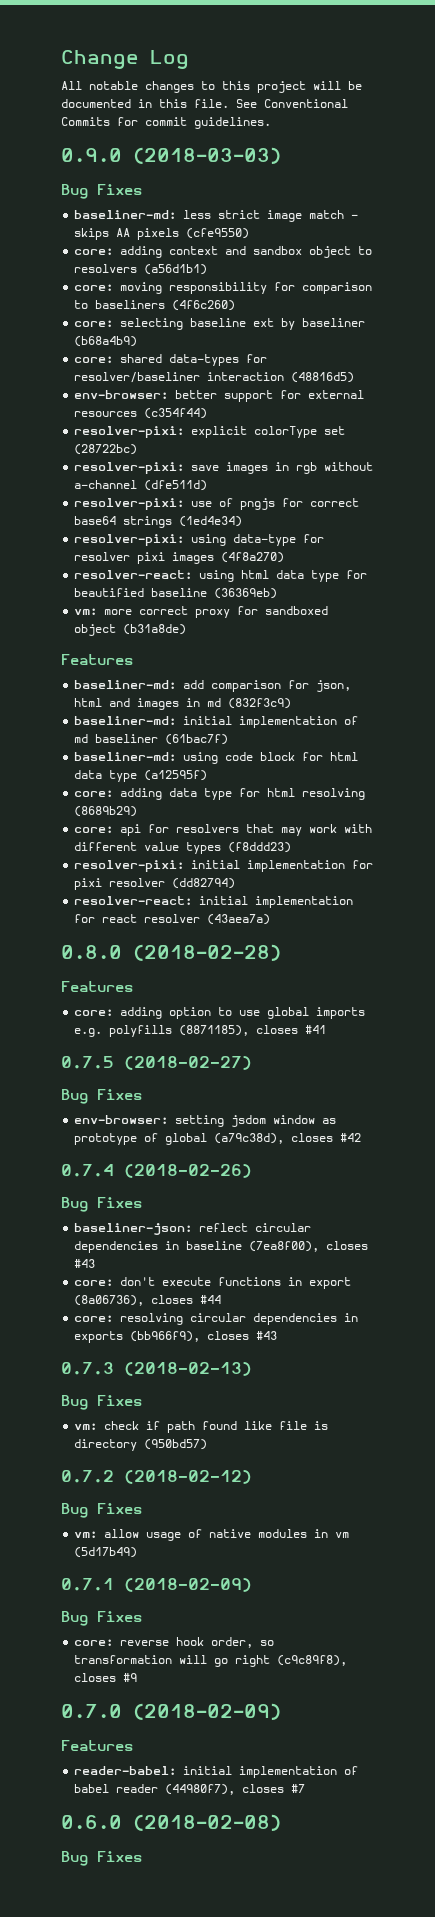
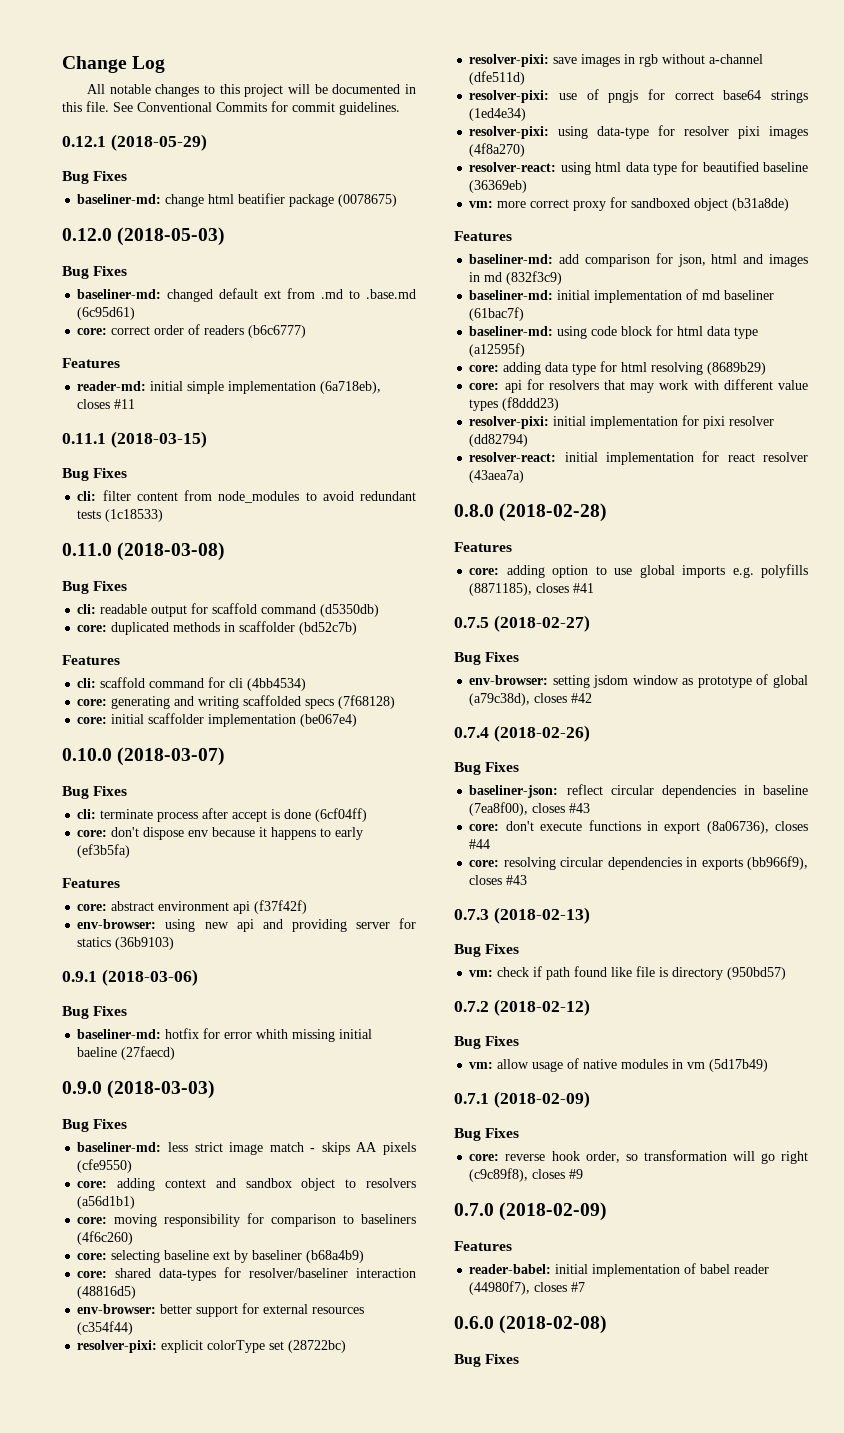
+ 0.12.1 (2018-05-29)
+ Bug Fixes
+ baseliner-md: change html beatifier package (0078675)
+ 0.12.0 (2018-05-03)
+ Bug Fixes
+ baseliner-md: changed default ext from .md to .base.md (6c95d61)
+ core: correct order of readers (b6c6777)
+ Features
+ reader-md: initial simple implementation (6a718eb), closes #11
+ 0.11.1 (2018-03-15)
+ Bug Fixes
+ cli: filter content from node_modules to avoid redundant tests (1c18533)
+ 0.11.0 (2018-03-08)
+ Bug Fixes
+ cli: readable output for scaffold command (d5350db)
+ core: duplicated methods in scaffolder (bd52c7b)
+ Features
+ cli: scaffold command for cli (4bb4534)
+ core: generating and writing scaffolded specs (7f68128)
+ core: initial scaffolder implementation (be067e4)
+ 0.10.0 (2018-03-07)
+ Bug Fixes
+ cli: terminate process after accept is done (6cf04ff)
+ core: don't dispose env because it happens to early (ef3b5fa)
+ Features
+ core: abstract environment api (f37f42f)
+ env-browser: using new api and providing server for statics (36b9103)
+ 0.9.1 (2018-03-06)
+ Bug Fixes
+ baseliner-md: hotfix for error whith missing initial baeline (27faecd)

